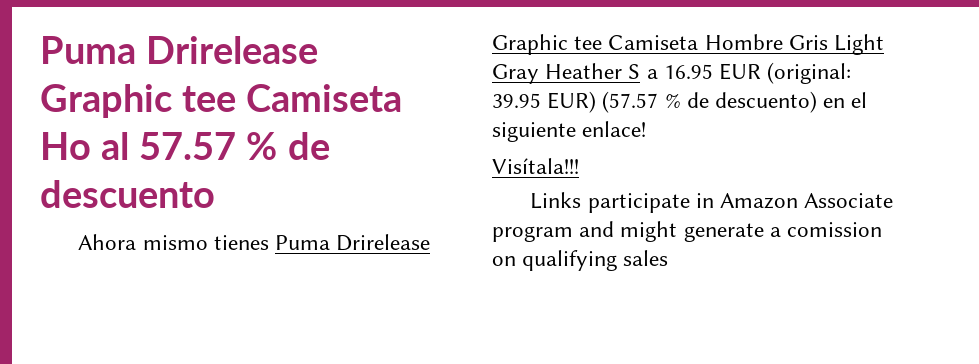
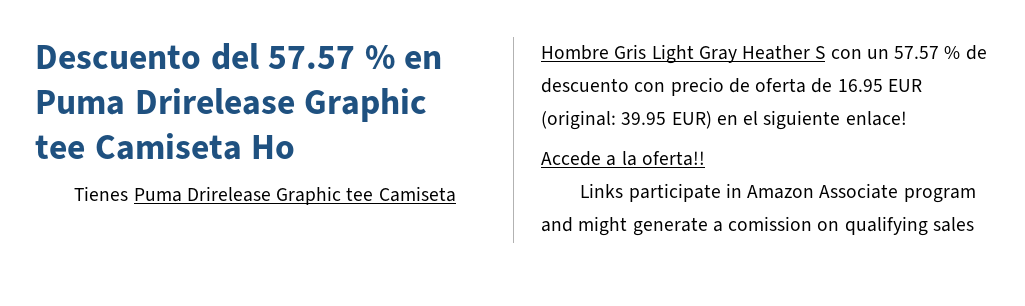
- Puma Drirelease Graphic tee Camiseta Ho al 57.57 % de descuento
- Ahora mismo tienes Puma Drirelease Graphic tee Camiseta Hombre Gris Light Gray Heather S a 16.95 EUR (original: 39.95 EUR) (57.57 % de descuento) en el siguiente enlace!
+ Descuento del 57.57 % en Puma Drirelease Graphic tee Camiseta Ho
+ Tienes Puma Drirelease Graphic tee Camiseta Hombre Gris Light Gray Heather S con un 57.57 % de descuento con precio de oferta de 16.95 EUR (original: 39.95 EUR) en el siguiente enlace!
- Visítala!!!
+ Accede a la oferta!!

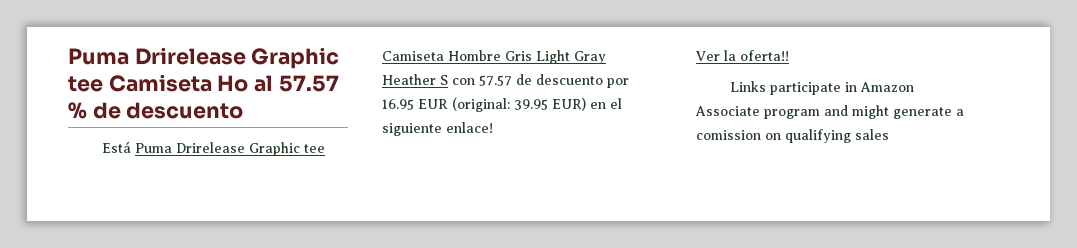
- Descuento del 57.57 % en Puma Drirelease Graphic tee Camiseta Ho
- Tienes Puma Drirelease Graphic tee Camiseta Hombre Gris Light Gray Heather S con un 57.57 % de descuento con precio de oferta de 16.95 EUR (original: 39.95 EUR) en el siguiente enlace!
+ Puma Drirelease Graphic tee Camiseta Ho al 57.57 % de descuento
+ Está Puma Drirelease Graphic tee Camiseta Hombre Gris Light Gray Heather S con 57.57 de descuento por 16.95 EUR (original: 39.95 EUR) en el siguiente enlace!
- Accede a la oferta!!
+ Ver la oferta!!

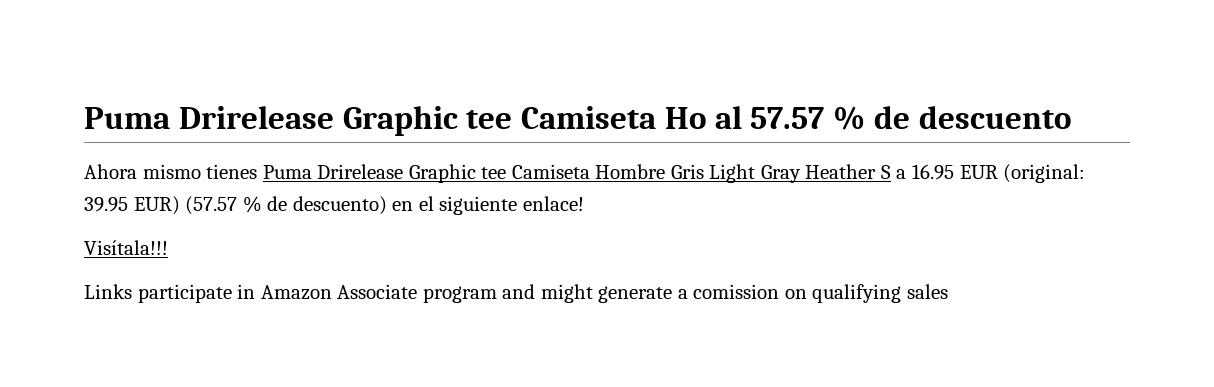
- Está Puma Drirelease Graphic tee Camiseta Hombre Gris Light Gray Heather S con 57.57 de descuento por 16.95 EUR (original: 39.95 EUR) en el siguiente enlace!
+ Ahora mismo tienes Puma Drirelease Graphic tee Camiseta Hombre Gris Light Gray Heather S a 16.95 EUR (original: 39.95 EUR) (57.57 % de descuento) en el siguiente enlace!
- Ver la oferta!!
+ Visítala!!!

